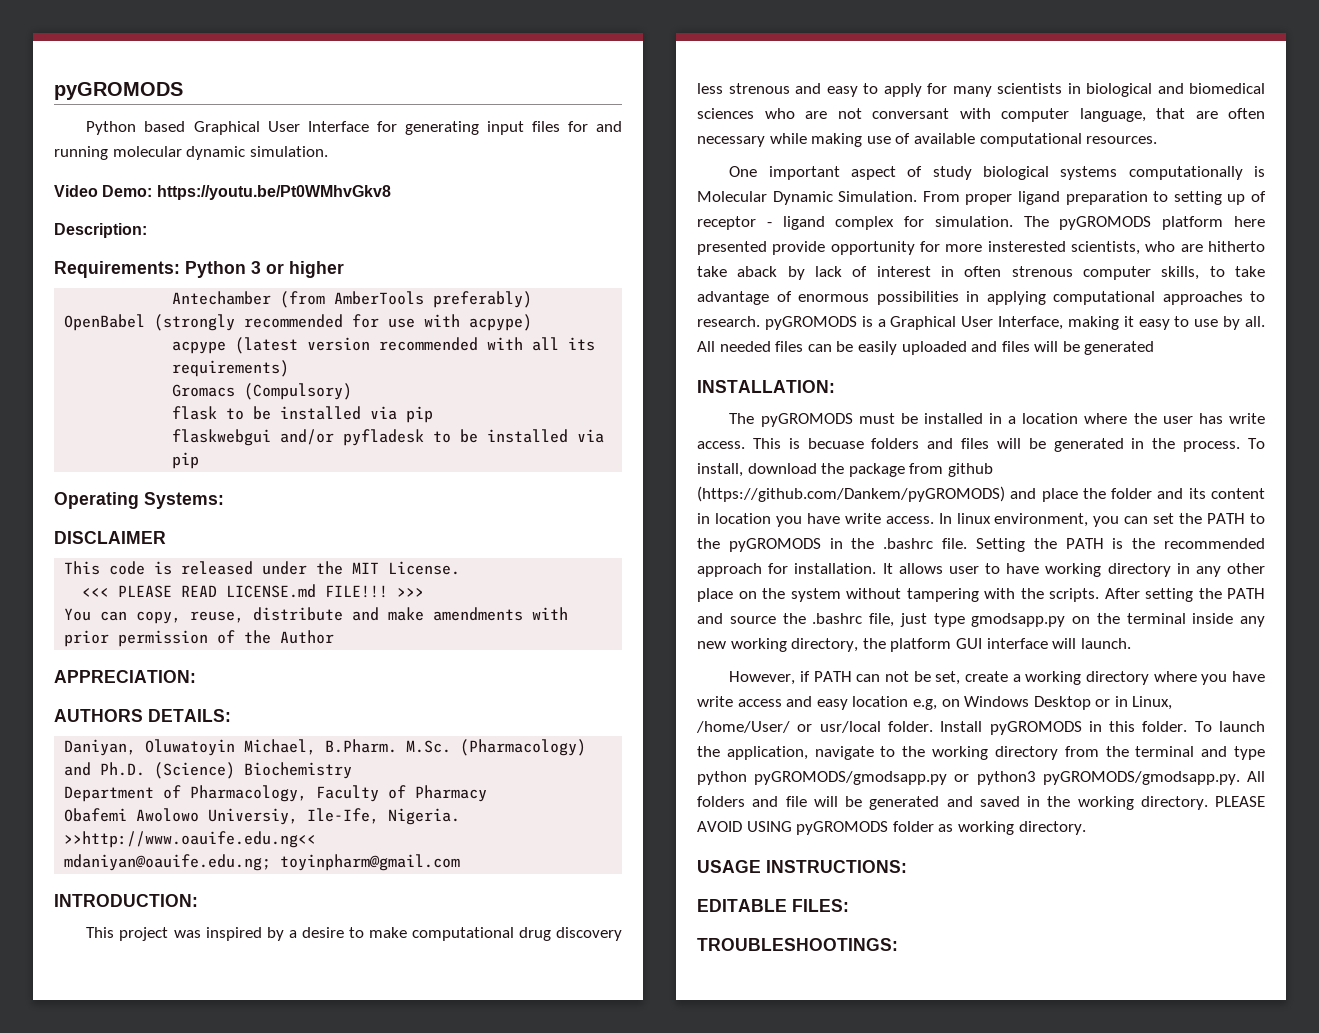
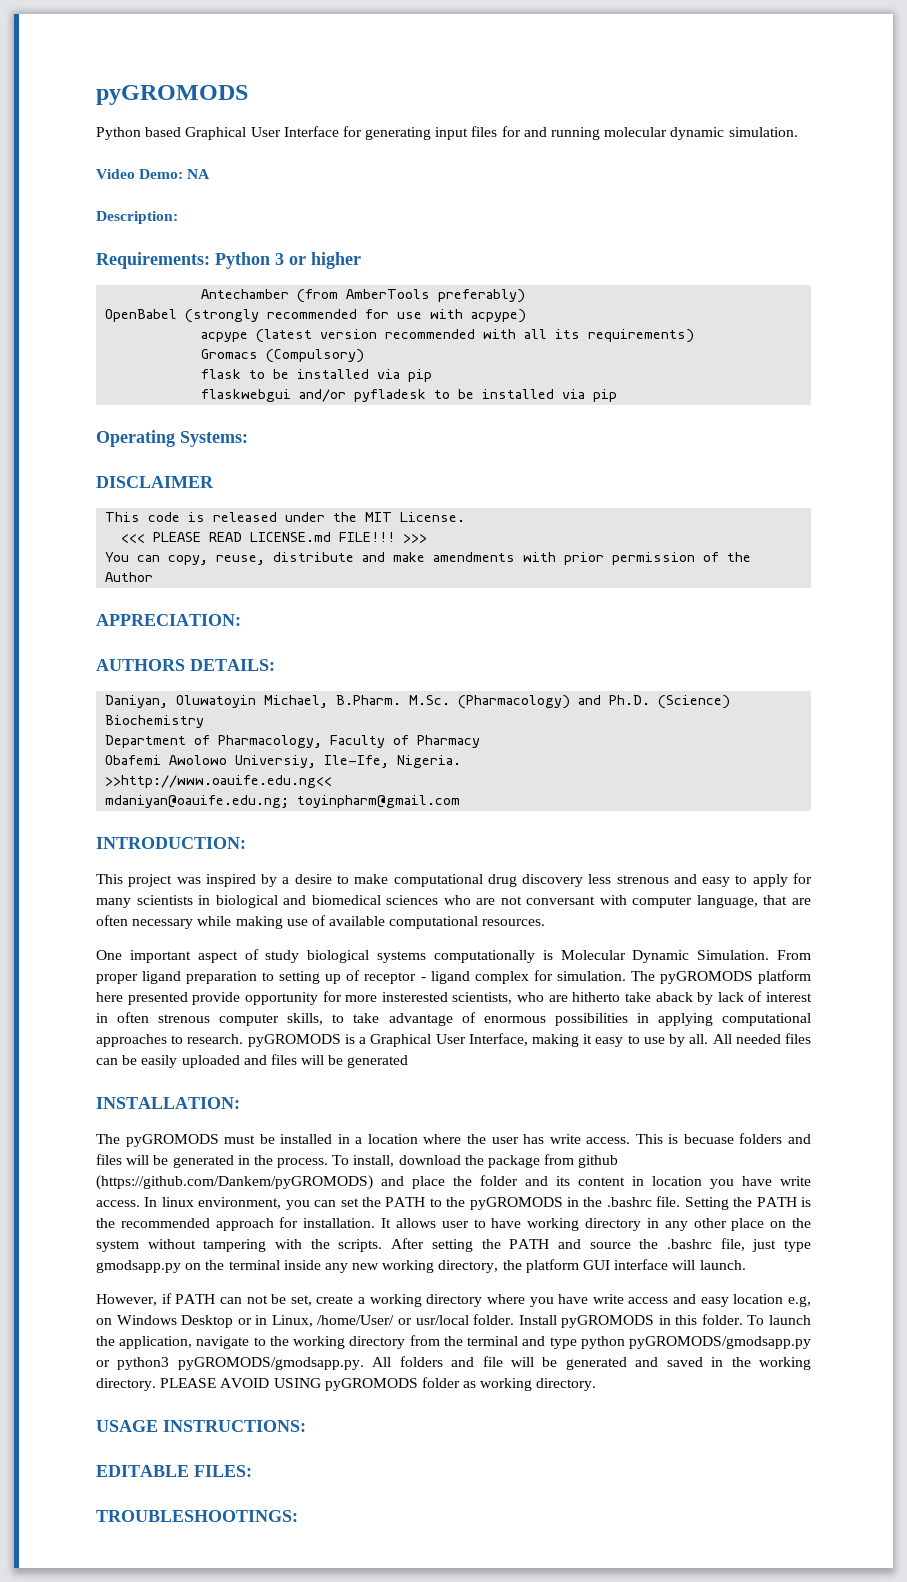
- Video Demo: https://youtu.be/Pt0WMhvGkv8
+ Video Demo: NA

